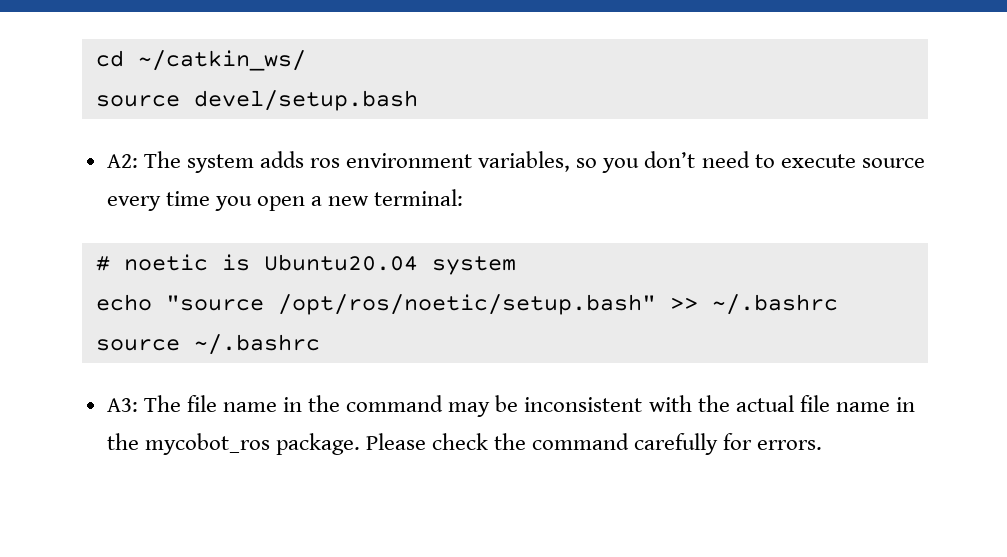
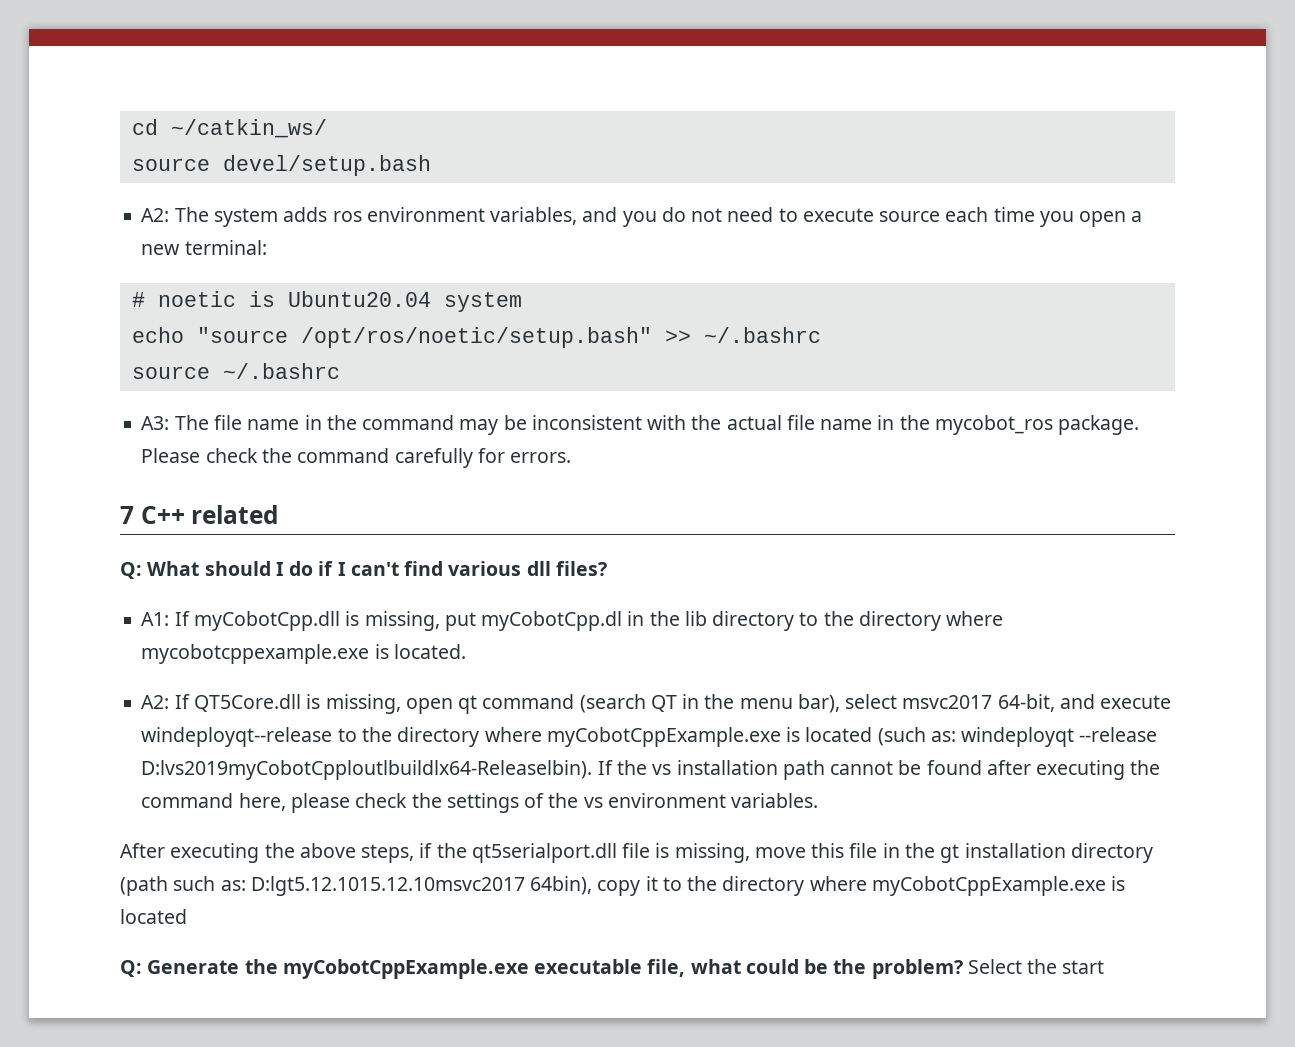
- A2: The system adds ros environment variables, so you don’t need to execute source every time you open a new terminal:
+ A2: The system adds ros environment variables, and you do not need to execute source each time you open a new terminal:
+ 7 C++ related
+ Q: What should I do if I can't find various dll files?
+ A1: If myCobotCpp.dll is missing, put myCobotCpp.dl in the lib directory to the directory where mycobotcppexample.exe is located.
+ A2: If QT5Core.dll is missing, open qt command (search QT in the menu bar), select msvc2017 64-bit, and execute windeployqt--release to the directory where myCobotCppExample.exe is located (such as: windeployqt --release D:lvs2019myCobotCpploutlbuildlx64-Releaselbin). If the vs installation path cannot be found after executing the command here, please check the settings of the vs environment variables.
+ After executing the above steps, if the qt5serialport.dll file is missing, move this file in the gt installation directory (path such as: D:lgt5.12.1015.12.10msvc2017 64bin), copy it to the directory where myCobotCppExample.exe is located
+ Q: Generate the myCobotCppExample.exe executable file, what could be the problem? Select the start

